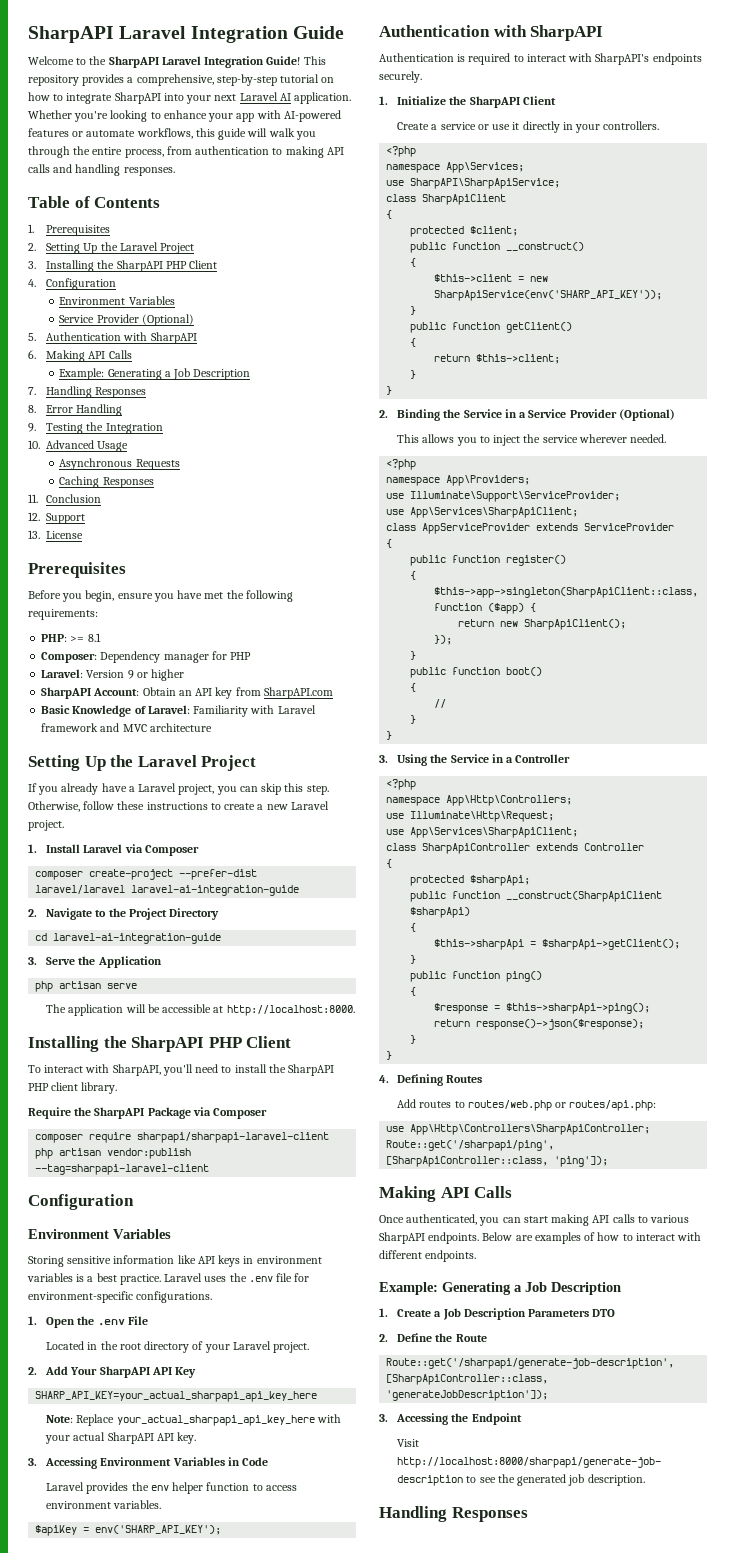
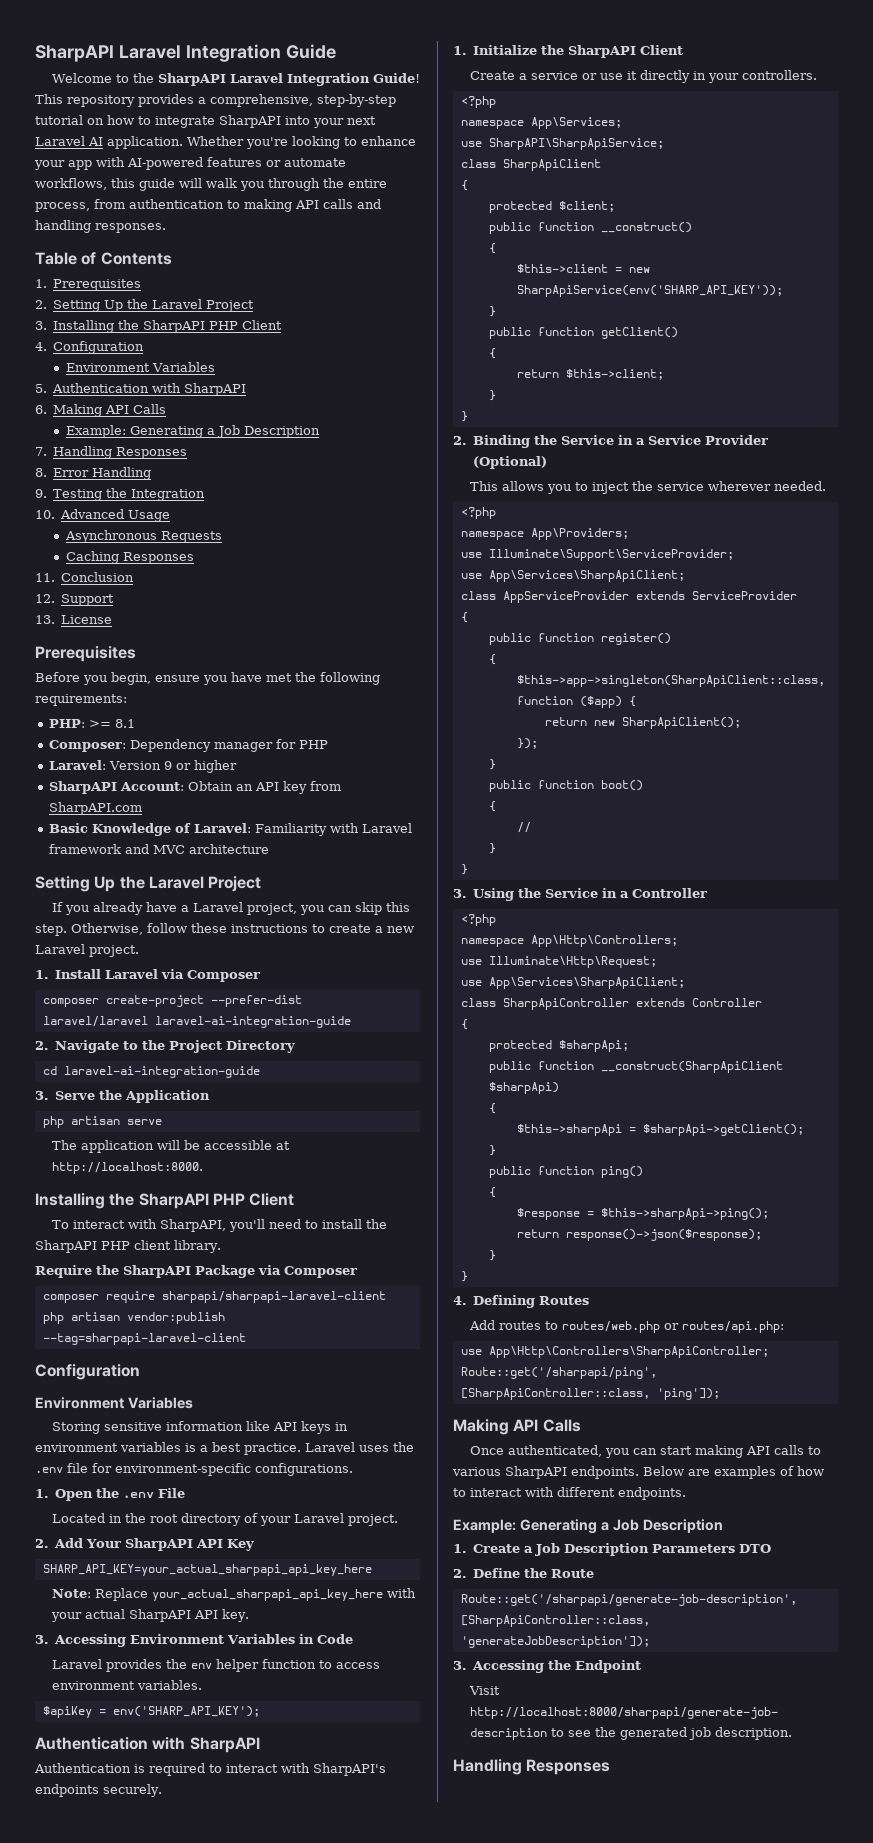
  4. Configuration
  Environment Variables
- Service Provider (Optional)

